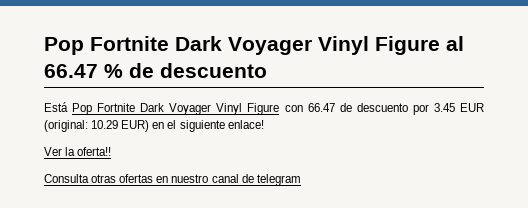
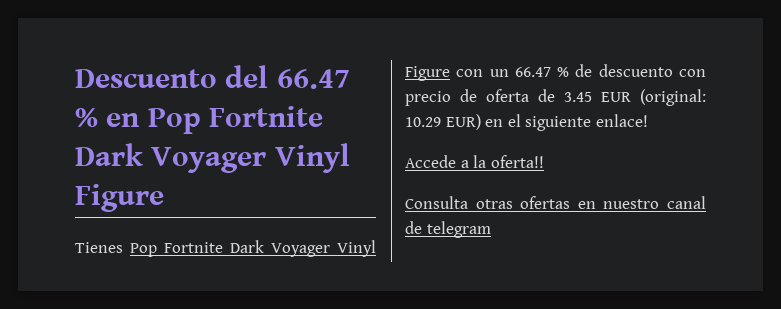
- Pop Fortnite Dark Voyager Vinyl Figure al 66.47 % de descuento
- Está Pop Fortnite Dark Voyager Vinyl Figure con 66.47 de descuento por 3.45 EUR (original: 10.29 EUR) en el siguiente enlace!
+ Descuento del 66.47 % en Pop Fortnite Dark Voyager Vinyl Figure
+ Tienes Pop Fortnite Dark Voyager Vinyl Figure con un 66.47 % de descuento con precio de oferta de 3.45 EUR (original: 10.29 EUR) en el siguiente enlace!
- Ver la oferta!!
+ Accede a la oferta!!

